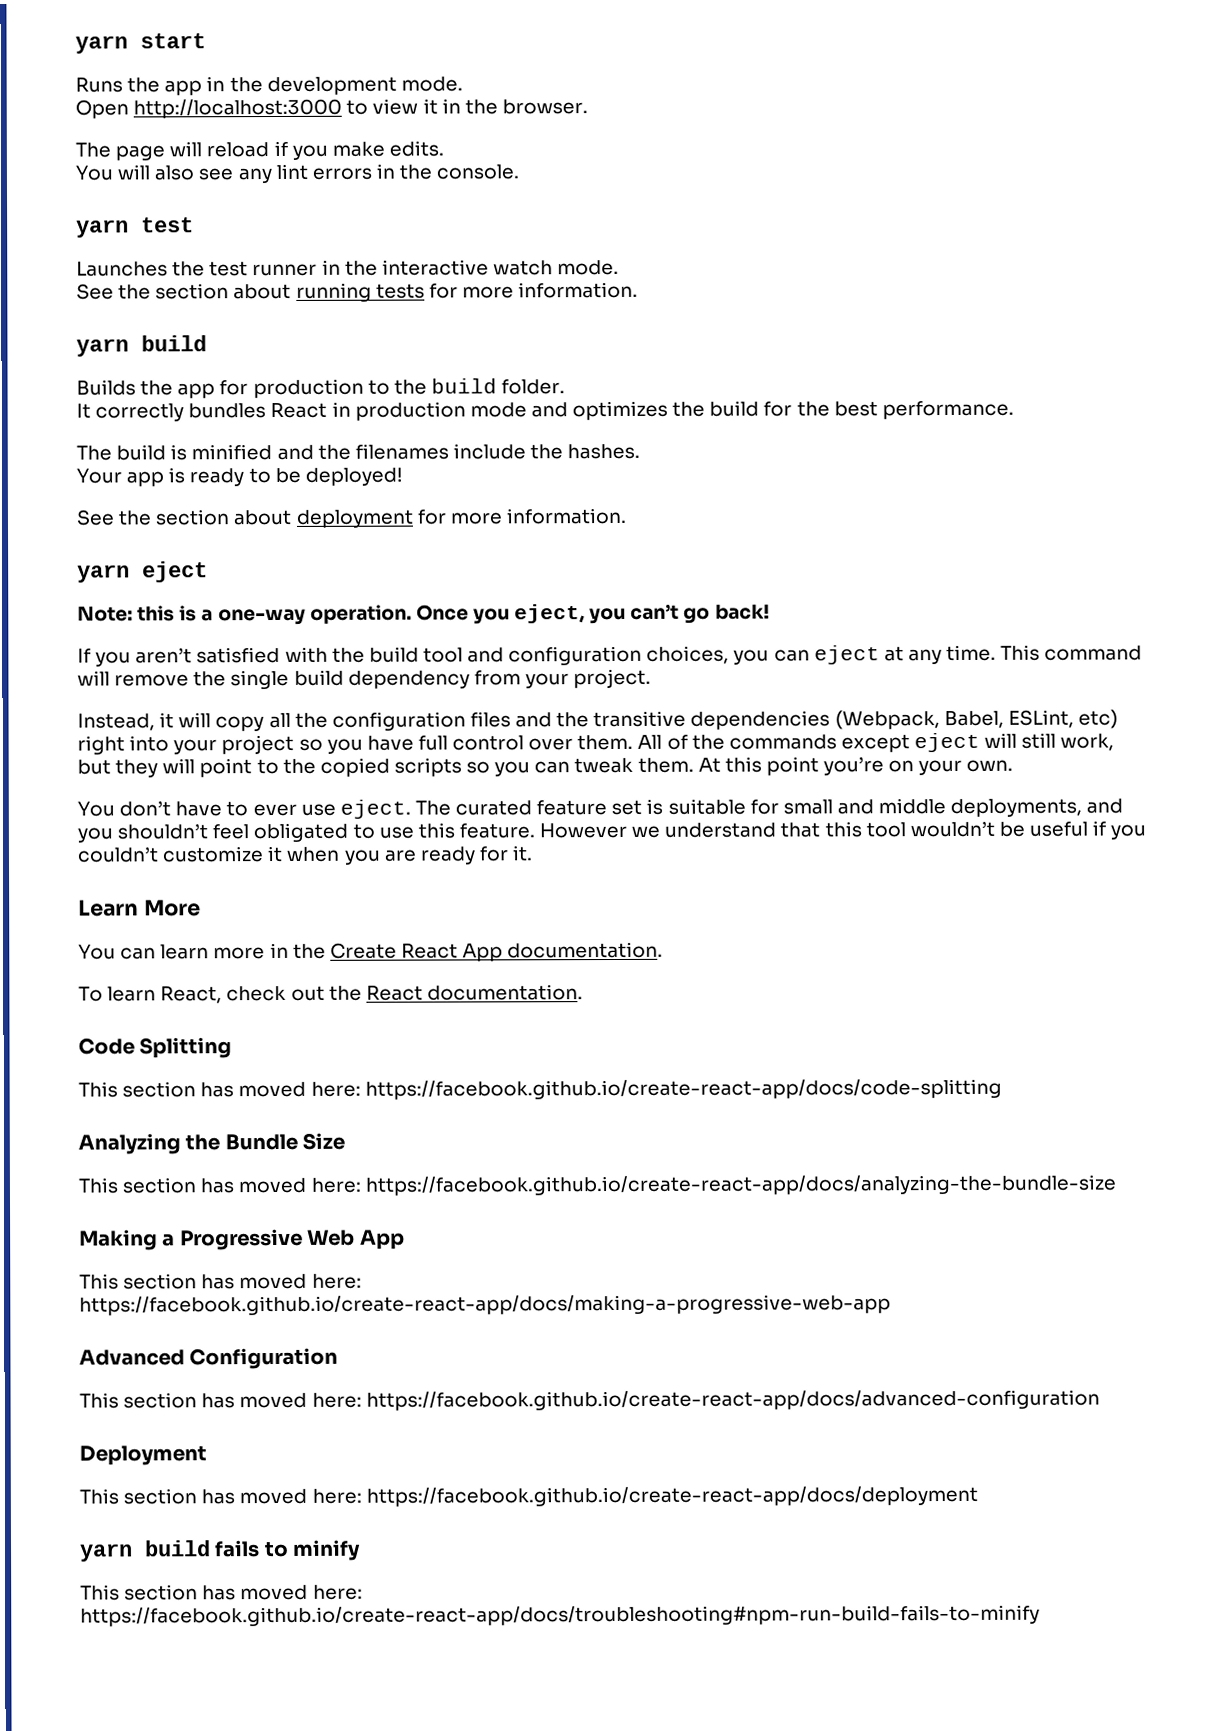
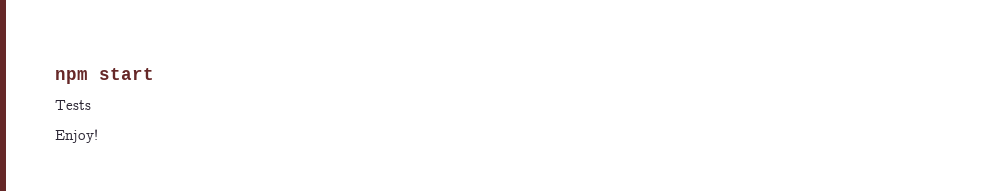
- yarn start
+ npm start
- Runs the app in the development mode.
- Open http://localhost:3000 to view it in the browser.
- The page will reload if you make edits.
- You will also see any lint errors in the console.
- yarn test
- Launches the test runner in the interactive watch mode.
- See the section about running tests for more information.
- yarn build
- Builds the app for production to the build folder.
- It correctly bundles React in production mode and optimizes the build for the best performance.
- The build is minified and the filenames include the hashes.
- Your app is ready to be deployed!
- See the section about deployment for more information.
- yarn eject
- Note: this is a one-way operation. Once you eject, you can’t go back!
- If you aren’t satisfied with the build tool and configuration choices, you can eject at any time. This command will remove the single build dependency from your project.
- Instead, it will copy all the configuration files and the transitive dependencies (Webpack, Babel, ESLint, etc) right into your project so you have full control over them. All of the commands except eject will still work, but they will point to the copied scripts so you can tweak them. At this point you’re on your own.
- You don’t have to ever use eject. The curated feature set is suitable for small and middle deployments, and you shouldn’t feel obligated to use this feature. However we understand that this tool wouldn’t be useful if you couldn’t customize it when you are ready for it.
- Learn More
- You can learn more in the Create React App documentation.
- To learn React, check out the React documentation.
- Code Splitting
- This section has moved here: https://facebook.github.io/create-react-app/docs/code-splitting
- Analyzing the Bundle Size
- This section has moved here: https://facebook.github.io/create-react-app/docs/analyzing-the-bundle-size
- Making a Progressive Web App
- This section has moved here: https://facebook.github.io/create-react-app/docs/making-a-progressive-web-app
- Advanced Configuration
- This section has moved here: https://facebook.github.io/create-react-app/docs/advanced-configuration
- Deployment
- This section has moved here: https://facebook.github.io/create-react-app/docs/deployment
- yarn build fails to minify
- This section has moved here: https://facebook.github.io/create-react-app/docs/troubleshooting#npm-run-build-fails-to-minify
+ Tests
+ Enjoy!

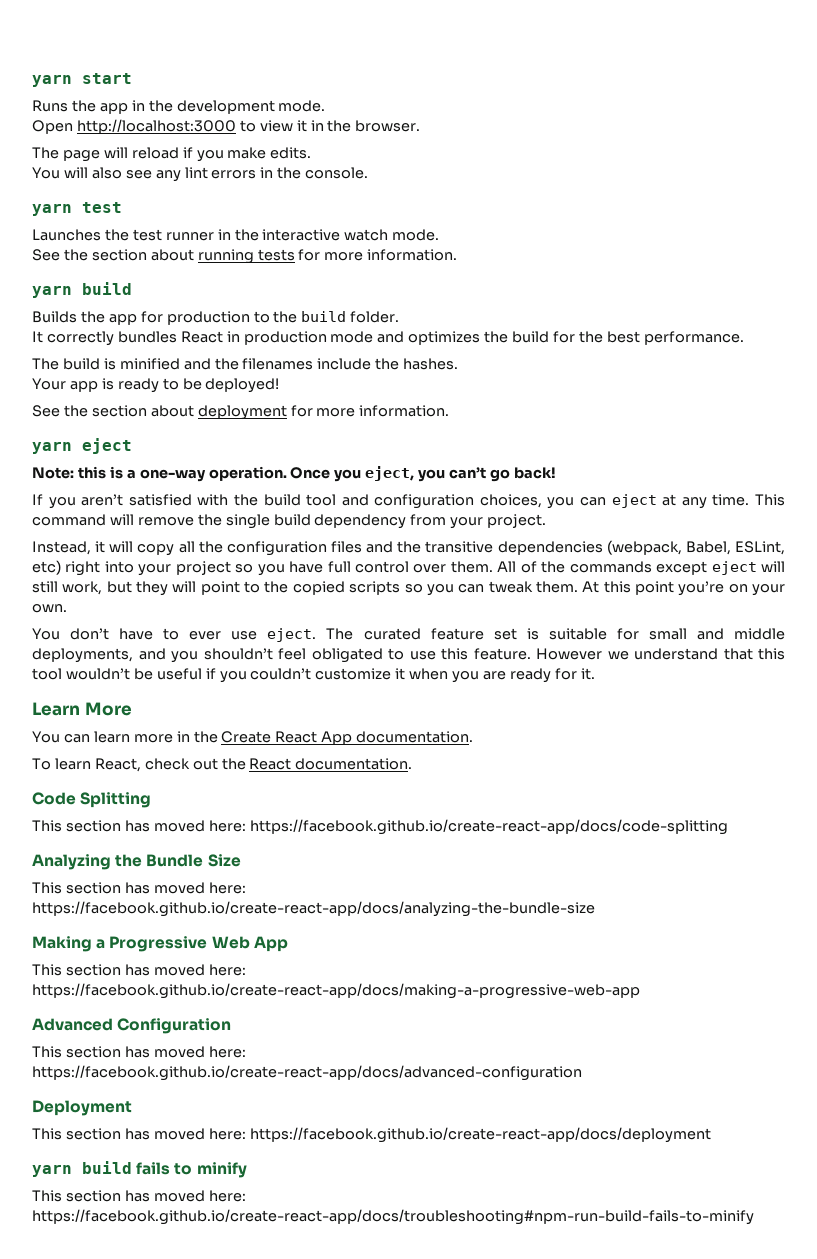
- npm start
+ yarn start
- Tests
- Enjoy!
+ Runs the app in the development mode.
+ Open http://localhost:3000 to view it in the browser.
+ The page will reload if you make edits.
+ You will also see any lint errors in the console.
+ yarn test
+ Launches the test runner in the interactive watch mode.
+ See the section about running tests for more information.
+ yarn build
+ Builds the app for production to the build folder.
+ It correctly bundles React in production mode and optimizes the build for the best performance.
+ The build is minified and the filenames include the hashes.
+ Your app is ready to be deployed!
+ See the section about deployment for more information.
+ yarn eject
+ Note: this is a one-way operation. Once you eject, you can’t go back!
+ If you aren’t satisfied with the build tool and configuration choices, you can eject at any time. This command will remove the single build dependency from your project.
+ Instead, it will copy all the configuration files and the transitive dependencies (webpack, Babel, ESLint, etc) right into your project so you have full control over them. All of the commands except eject will still work, but they will point to the copied scripts so you can tweak them. At this point you’re on your own.
+ You don’t have to ever use eject. The curated feature set is suitable for small and middle deployments, and you shouldn’t feel obligated to use this feature. However we understand that this tool wouldn’t be useful if you couldn’t customize it when you are ready for it.
+ Learn More
+ You can learn more in the Create React App documentation.
+ To learn React, check out the React documentation.
+ Code Splitting
+ This section has moved here: https://facebook.github.io/create-react-app/docs/code-splitting
+ Analyzing the Bundle Size
+ This section has moved here: https://facebook.github.io/create-react-app/docs/analyzing-the-bundle-size
+ Making a Progressive Web App
+ This section has moved here: https://facebook.github.io/create-react-app/docs/making-a-progressive-web-app
+ Advanced Configuration
+ This section has moved here: https://facebook.github.io/create-react-app/docs/advanced-configuration
+ Deployment
+ This section has moved here: https://facebook.github.io/create-react-app/docs/deployment
+ yarn build fails to minify
+ This section has moved here: https://facebook.github.io/create-react-app/docs/troubleshooting#npm-run-build-fails-to-minify

